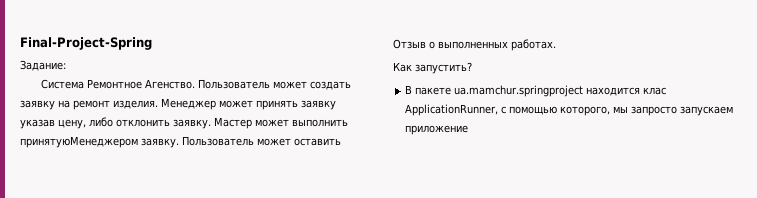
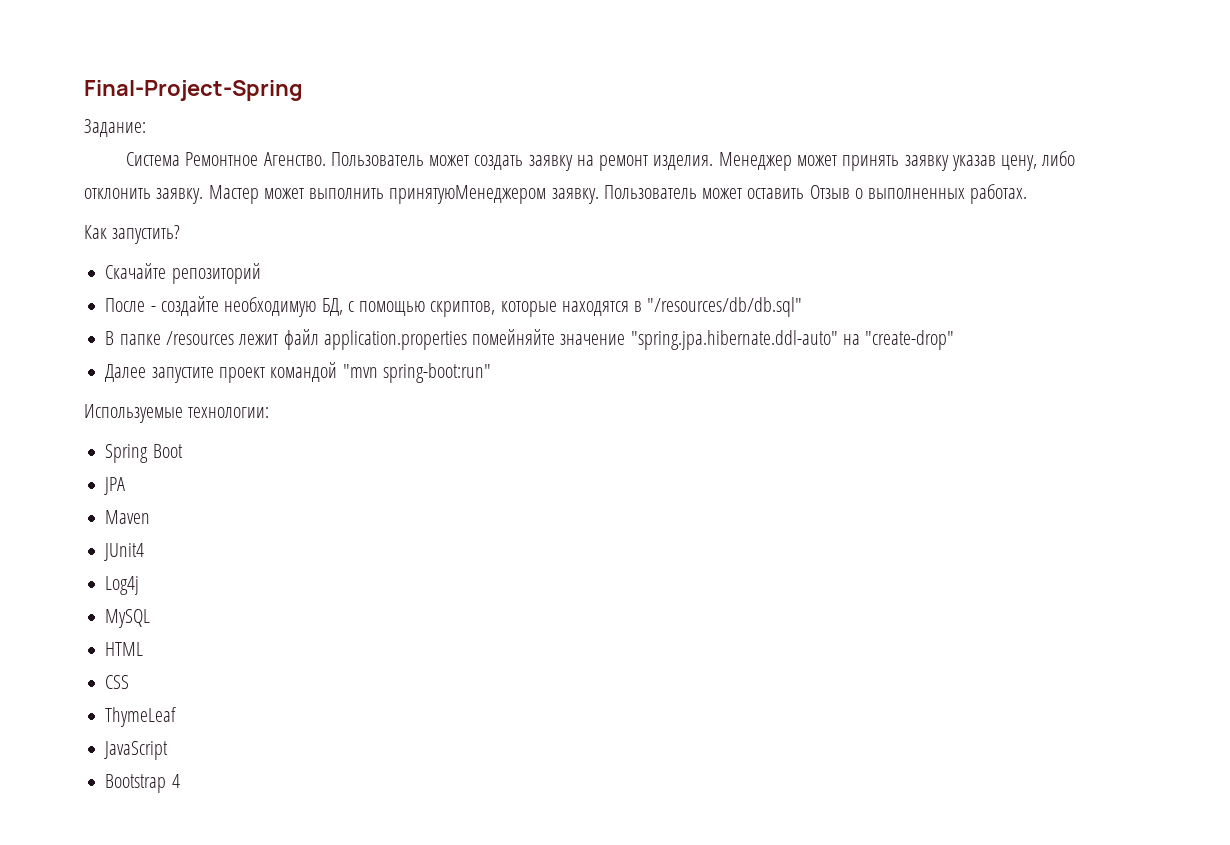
- В пакете ua.mamchur.springproject находится клас ApplicationRunner, с помощью которого, мы запросто запускаем приложение
+ Скачайте репозиторий
+ После - создайте необходимую БД, с помощью скриптов, которые находятся в "/resources/db/db.sql"
+ В папке /resources лежит файл application.properties помейняйте значение "spring.jpa.hibernate.ddl-auto" на "create-drop"
+ Далее запустите проект командой "mvn spring-boot:run"
+ Используемые технологии:
+ Spring Boot
+ JPA
+ Maven
+ JUnit4
+ Log4j
+ MySQL
+ HTML
+ CSS
+ ThymeLeaf
+ JavaScript
+ Bootstrap 4

